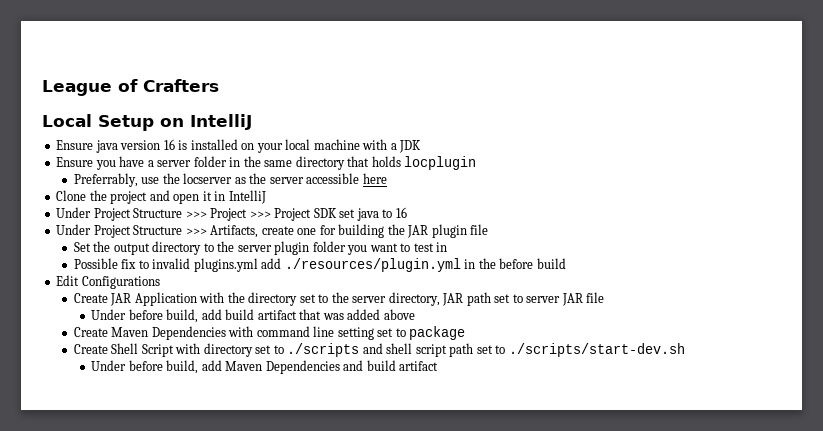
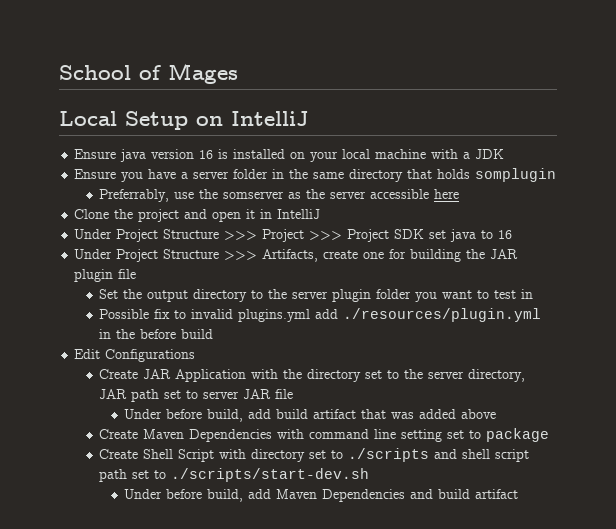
- League of Crafters
+ School of Mages
- Ensure you have a server folder in the same directory that holds locplugin
+ Ensure you have a server folder in the same directory that holds somplugin
- Preferrably, use the locserver as the server accessible here
+ Preferrably, use the somserver as the server accessible here

